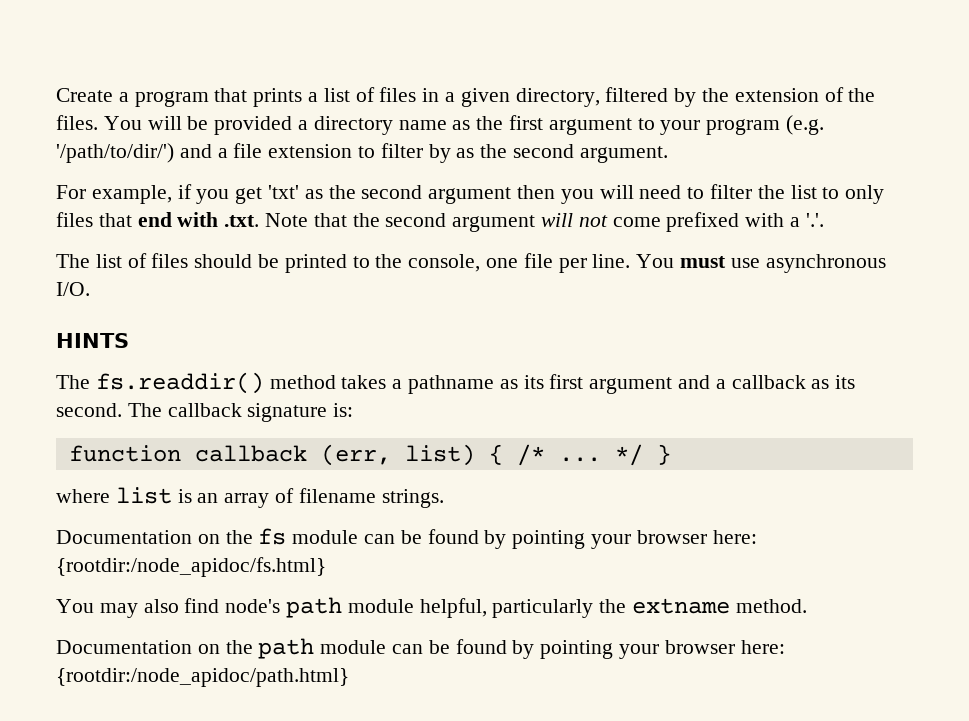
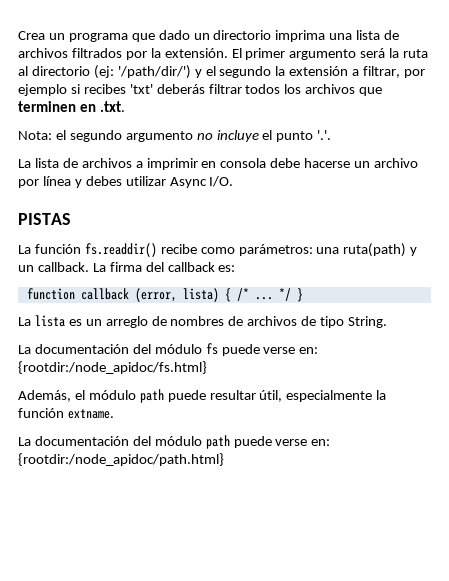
- Create a program that prints a list of files in a given directory, filtered by the extension of the files. You will be provided a directory name as the first argument to your program (e.g. '/path/to/dir/') and a file extension to filter by as the second argument.
- For example, if you get 'txt' as the second argument then you will need to filter the list to only files that end with .txt. Note that the second argument will not come prefixed with a '.'.
- The list of files should be printed to the console, one file per line. You must use asynchronous I/O.
- HINTS
- The fs.readdir() method takes a pathname as its first argument and a callback as its second. The callback signature is:
+ Crea un programa que dado un directorio imprima una lista de archivos filtrados por la extensión. El primer argumento será la ruta al directorio (ej: '/path/dir/') y el segundo la extensión a filtrar, por ejemplo si recibes 'txt' deberás filtrar todos los archivos que terminen en .txt.
+ Nota: el segundo argumento no incluye el punto '.'.
+ La lista de archivos a imprimir en consola debe hacerse un archivo por línea y debes utilizar Async I/O.
+ PISTAS
+ La función fs.readdir() recibe como parámetros: una ruta(path) y un callback. La firma del callback es:
- function callback (err, list) { /* ...
+ function callback (error, lista) { /* ...
- where list is an array of filename strings.
- Documentation on the fs module can be found by pointing your browser here: {rootdir:/node_apidoc/fs.html}
- You may also find node's path module helpful, particularly the extname method.
- Documentation on the path module can be found by pointing your browser here: {rootdir:/node_apidoc/path.html}
+ La lista es un arreglo de nombres de archivos de tipo String.
+ La documentación del módulo fs puede verse en: {rootdir:/node_apidoc/fs.html}
+ Además, el módulo path puede resultar útil, especialmente la función extname.
+ La documentación del módulo path puede verse en: {rootdir:/node_apidoc/path.html}

